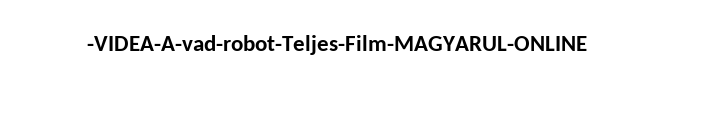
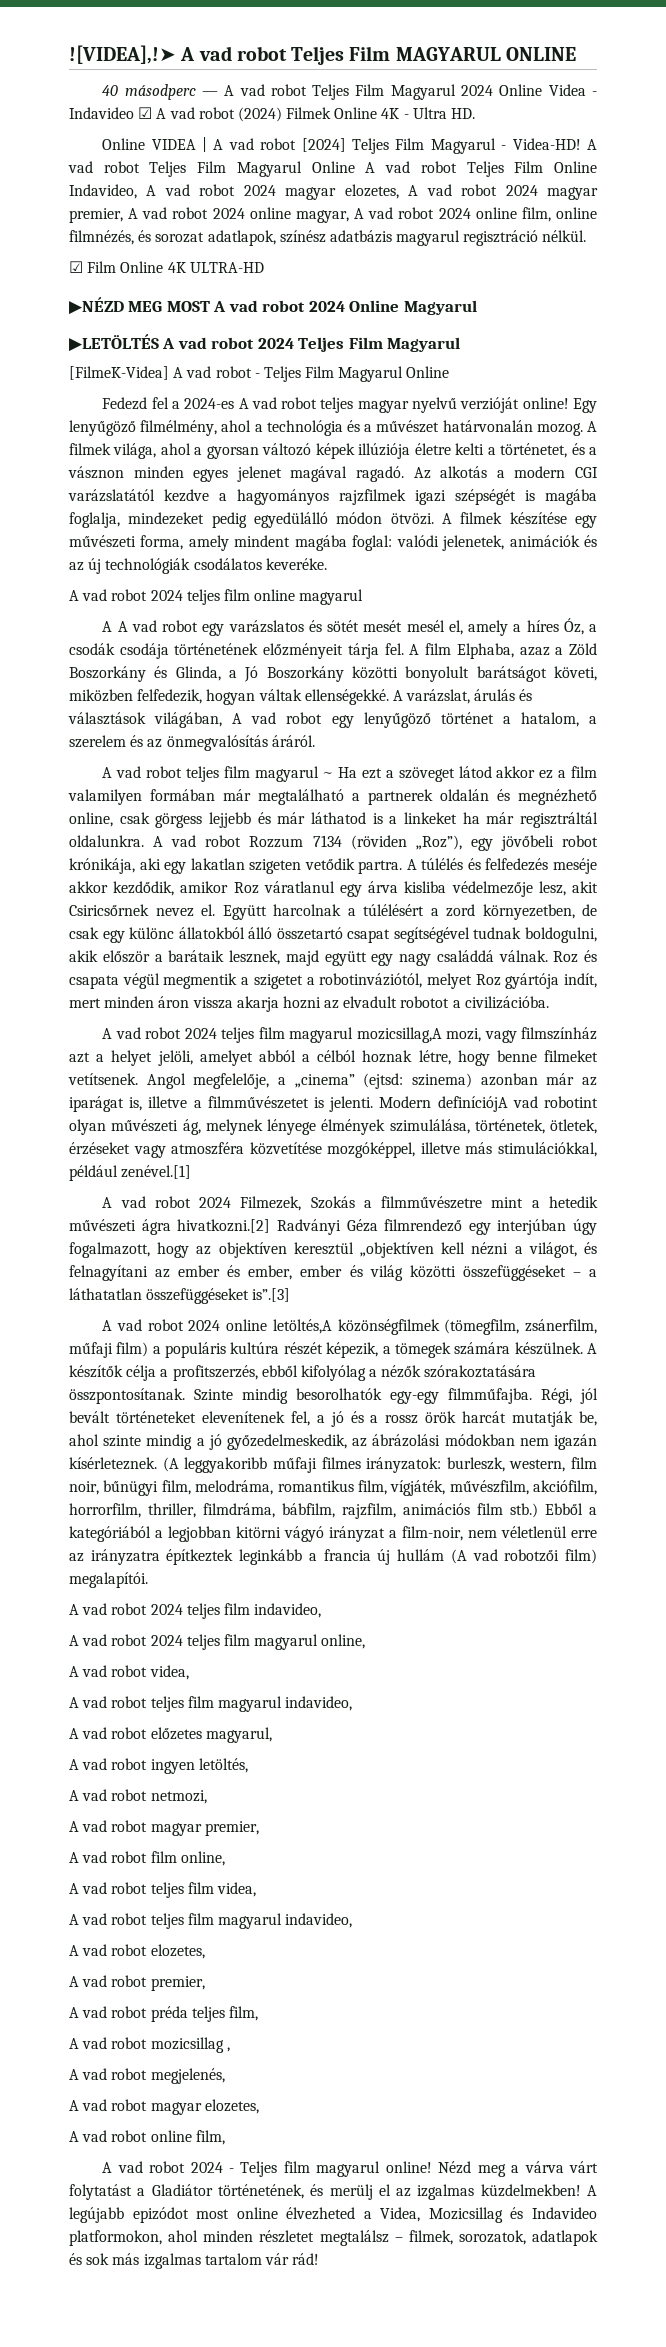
- -VIDEA-A-vad-robot-Teljes-Film-MAGYARUL-ONLINE
+ ![VIDEA],!➤ A vad robot Teljes Film MAGYARUL ONLINE
+ 40 másodperc — A vad robot Teljes Film Magyarul 2024 Online Videa - Indavideo ☑ A vad robot (2024) Filmek Online 4K - Ultra HD.
+ Online VIDEA | A vad robot [2024] Teljes Film Magyarul - Videa-HD! A vad robot Teljes Film Magyarul Online A vad robot Teljes Film Online Indavideo, A vad robot 2024 magyar elozetes, A vad robot 2024 magyar premier, A vad robot 2024 online magyar, A vad robot 2024 online film, online filmnézés, és sorozat adatlapok, színész adatbázis magyarul regisztráció nélkül.
+ ☑ Film Online 4K ULTRA-HD
+ ▶NÉZD MEG MOST A vad robot 2024 Online Magyarul
+ ▶LETÖLTÉS A vad robot 2024 Teljes Film Magyarul
+ [FilmeK-Videa] A vad robot - Teljes Film Magyarul Online
+ Fedezd fel a 2024-es A vad robot teljes magyar nyelvű verzióját online! Egy lenyűgöző filmélmény, ahol a technológia és a művészet határvonalán mozog. A filmek világa, ahol a gyorsan változó képek illúziója életre kelti a történetet, és a vásznon minden egyes jelenet magával ragadó. Az alkotás a modern CGI varázslatától kezdve a hagyományos rajzfilmek igazi szépségét is magába foglalja, mindezeket pedig egyedülálló módon ötvözi. A filmek készítése egy művészeti forma, amely mindent magába foglal: valódi jelenetek, animációk és az új technológiák csodálatos keveréke.
+ A vad robot 2024 teljes film online magyarul
+ A A vad robot egy varázslatos és sötét mesét mesél el, amely a híres Óz, a csodák csodája történetének előzményeit tárja fel. A film Elphaba, azaz a Zöld Boszorkány és Glinda, a Jó Boszorkány közötti bonyolult barátságot követi, miközben felfedezik, hogyan váltak ellenségekké. A varázslat, árulás és választások világában, A vad robot egy lenyűgöző történet a hatalom, a szerelem és az önmegvalósítás áráról.
+ A vad robot teljes film magyarul ~ Ha ezt a szöveget látod akkor ez a film valamilyen formában már megtalálható a partnerek oldalán és megnézhető online, csak görgess lejjebb és már láthatod is a linkeket ha már regisztráltál oldalunkra. A vad robot Rozzum 7134 (röviden „Roz”), egy jövőbeli robot krónikája, aki egy lakatlan szigeten vetődik partra. A túlélés és felfedezés meséje akkor kezdődik, amikor Roz váratlanul egy árva kisliba védelmezője lesz, akit Csiricsőrnek nevez el. Együtt harcolnak a túlélésért a zord környezetben, de csak egy különc állatokból álló összetartó csapat segítségével tudnak boldogulni, akik először a barátaik lesznek, majd együtt egy nagy családdá válnak. Roz és csapata végül megmentik a szigetet a robotinváziótól, melyet Roz gyártója indít, mert minden áron vissza akarja hozni az elvadult robotot a civilizációba.
+ A vad robot 2024 teljes film magyarul mozicsillag,A mozi, vagy filmszínház azt a helyet jelöli, amelyet abból a célból hoznak létre, hogy benne filmeket vetítsenek. Angol megfelelője, a „cinema” (ejtsd: szinema) azonban már az iparágat is, illetve a filmművészetet is jelenti. Modern definíciójA vad robotint olyan művészeti ág, melynek lényege élmények szimulálása, történetek, ötletek, érzéseket vagy atmoszféra közvetítése mozgóképpel, illetve más stimulációkkal, például zenével.[1]
+ A vad robot 2024 Filmezek, Szokás a filmművészetre mint a hetedik művészeti ágra hivatkozni.[2] Radványi Géza filmrendező egy interjúban úgy fogalmazott, hogy az objektíven keresztül „objektíven kell nézni a világot, és felnagyítani az ember és ember, ember és világ közötti összefüggéseket – a láthatatlan összefüggéseket is”.[3]
+ A vad robot 2024 online letöltés,A közönségfilmek (tömegfilm, zsánerfilm, műfaji film) a populáris kultúra részét képezik, a tömegek számára készülnek. A készítők célja a profitszerzés, ebből kifolyólag a nézők szórakoztatására összpontosítanak. Szinte mindig besorolhatók egy-egy filmműfajba. Régi, jól bevált történeteket elevenítenek fel, a jó és a rossz örök harcát mutatják be, ahol szinte mindig a jó győzedelmeskedik, az ábrázolási módokban nem igazán kísérleteznek. (A leggyakoribb műfaji filmes irányzatok: burleszk, western, film noir, bűnügyi film, melodráma, romantikus film, vígjáték, művészfilm, akciófilm, horrorfilm, thriller, filmdráma, bábfilm, rajzfilm, animációs film stb.) Ebből a kategóriából a legjobban kitörni vágyó irányzat a film-noir, nem véletlenül erre az irányzatra építkeztek leginkább a francia új hullám (A vad robotzői film) megalapítói.
+ A vad robot 2024 teljes film indavideo,
+ A vad robot 2024 teljes film magyarul online,
+ A vad robot videa,
+ A vad robot teljes film magyarul indavideo,
+ A vad robot előzetes magyarul,
+ A vad robot ingyen letöltés,
+ A vad robot netmozi,
+ A vad robot magyar premier,
+ A vad robot film online,
+ A vad robot teljes film videa,
+ A vad robot teljes film magyarul indavideo,
+ A vad robot elozetes,
+ A vad robot premier,
+ A vad robot préda teljes film,
+ A vad robot mozicsillag ,
+ A vad robot megjelenés,
+ A vad robot magyar elozetes,
+ A vad robot online film,
+ A vad robot 2024 - Teljes film magyarul online! Nézd meg a várva várt folytatást a Gladiátor történetének, és merülj el az izgalmas küzdelmekben! A legújabb epizódot most online élvezheted a Videa, Mozicsillag és Indavideo platformokon, ahol minden részletet megtalálsz – filmek, sorozatok, adatlapok és sok más izgalmas tartalom vár rád!

